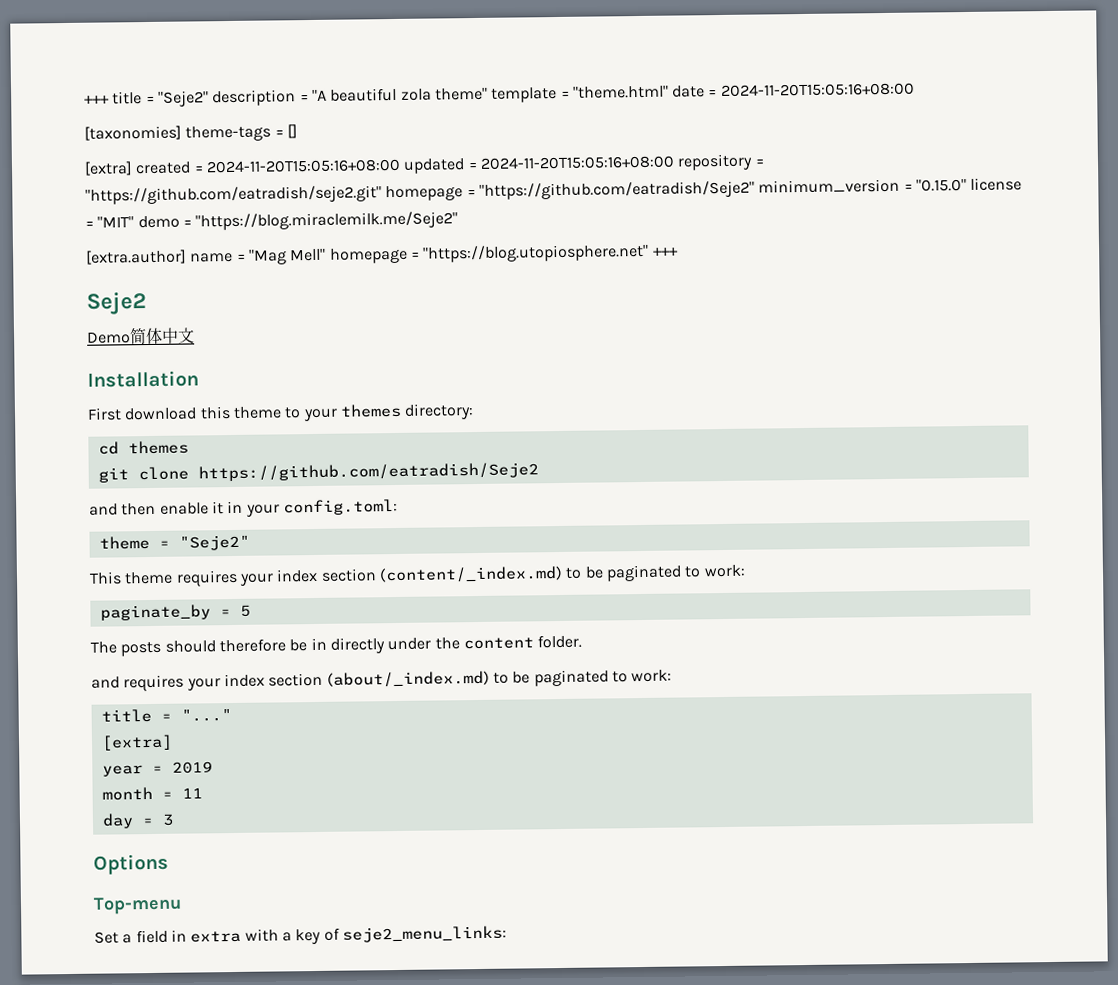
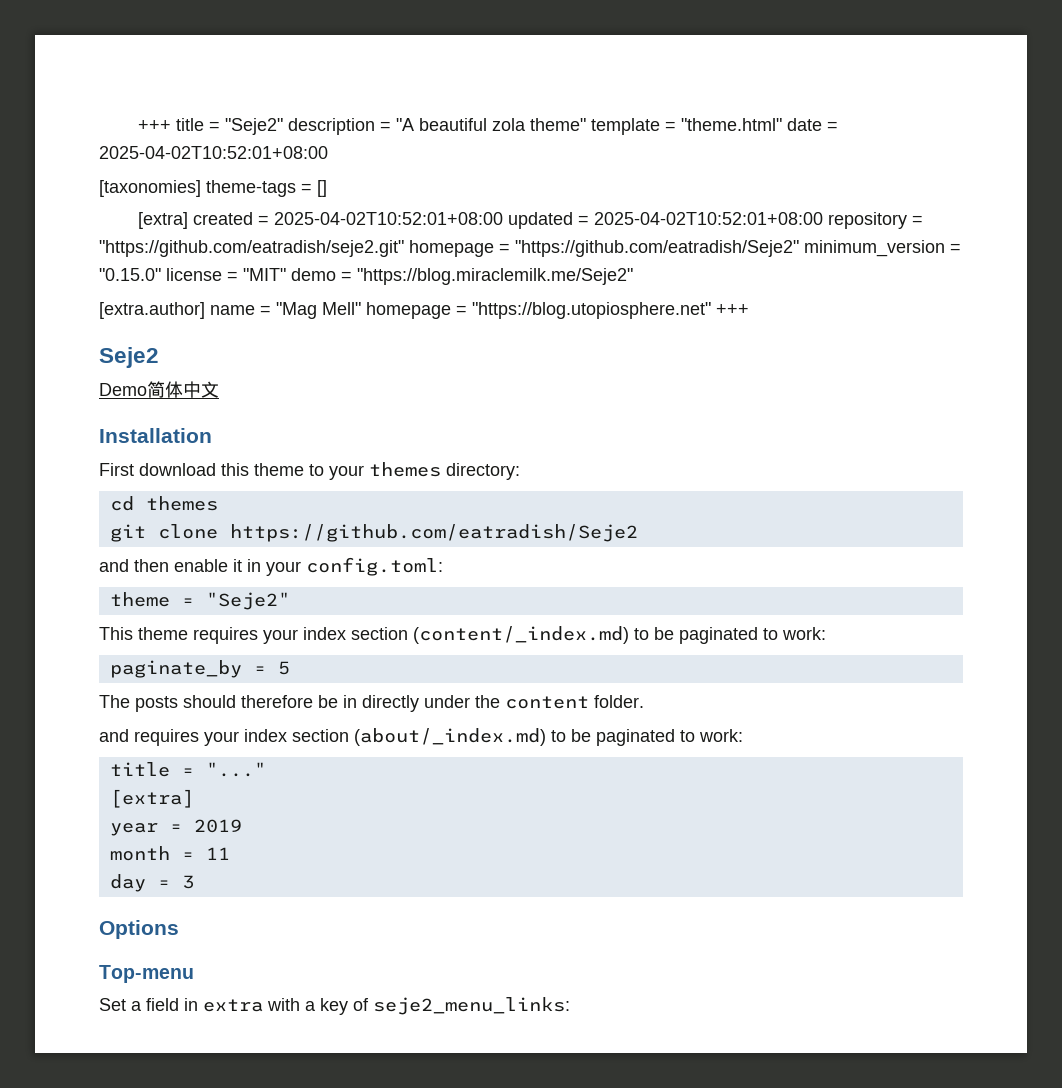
- +++ title = "Seje2" description = "A beautiful zola theme" template = "theme.html" date = 2024-11-20T15:05:16+08:00
+ +++ title = "Seje2" description = "A beautiful zola theme" template = "theme.html" date = 2025-04-02T10:52:01+08:00
- [extra] created = 2024-11-20T15:05:16+08:00 updated = 2024-11-20T15:05:16+08:00 repository = "https://github.com/eatradish/seje2.git" homepage = "https://github.com/eatradish/Seje2" minimum_version = "0.15.0" license = "MIT" demo = "https://blog.miraclemilk.me/Seje2"
+ [extra] created = 2025-04-02T10:52:01+08:00 updated = 2025-04-02T10:52:01+08:00 repository = "https://github.com/eatradish/seje2.git" homepage = "https://github.com/eatradish/Seje2" minimum_version = "0.15.0" license = "MIT" demo = "https://blog.miraclemilk.me/Seje2"

